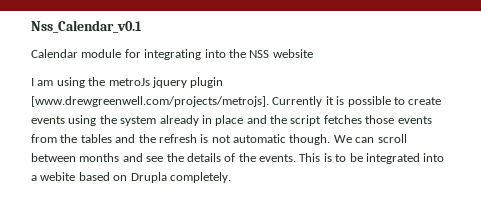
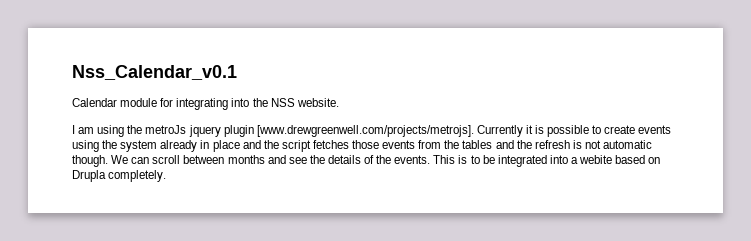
- Calendar module for integrating into the NSS website
+ Calendar module for integrating into the NSS website.

